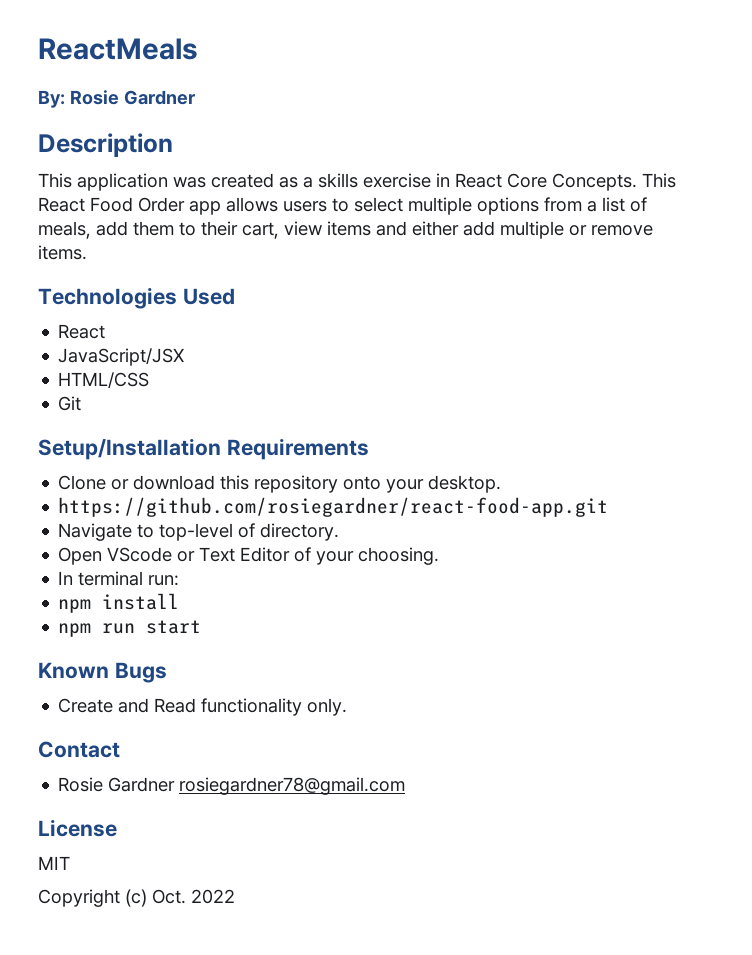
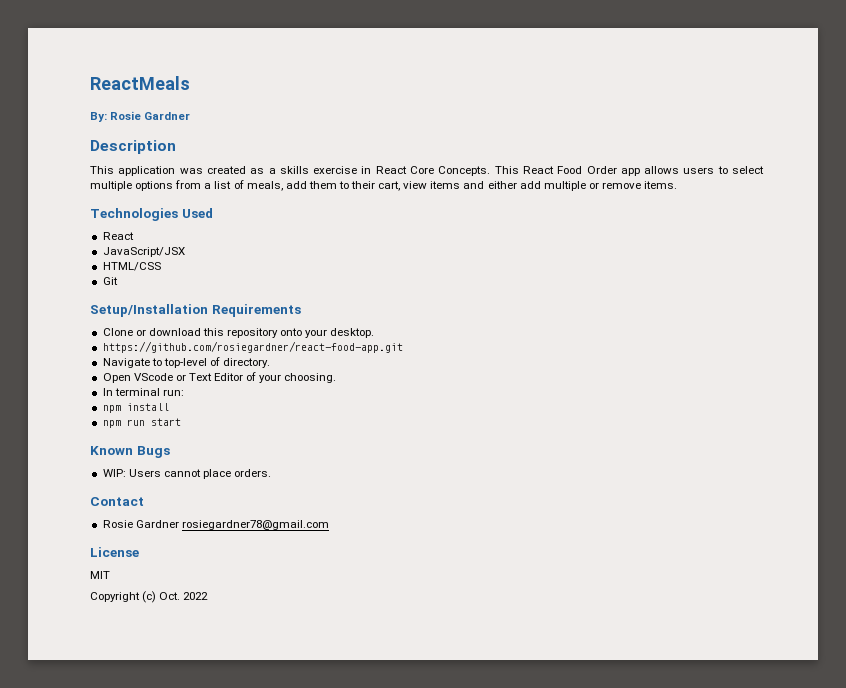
- Create and Read functionality only.
+ WIP: Users cannot place orders.

